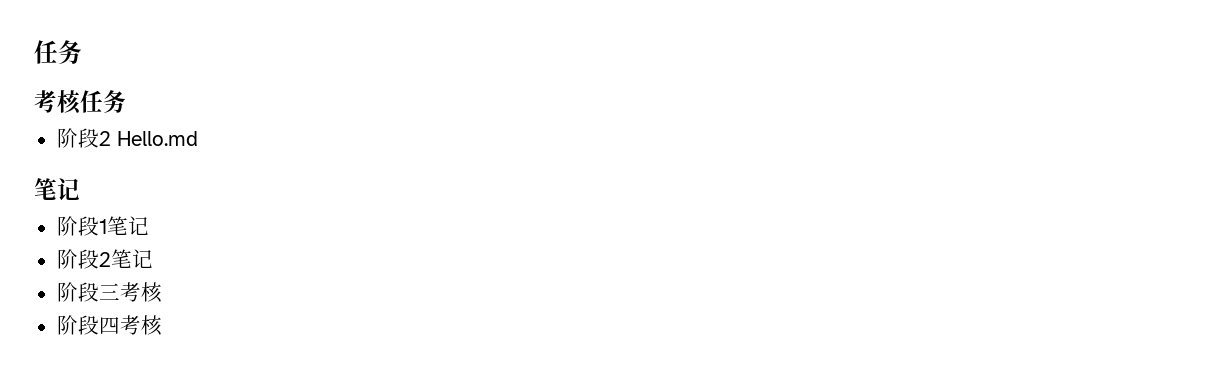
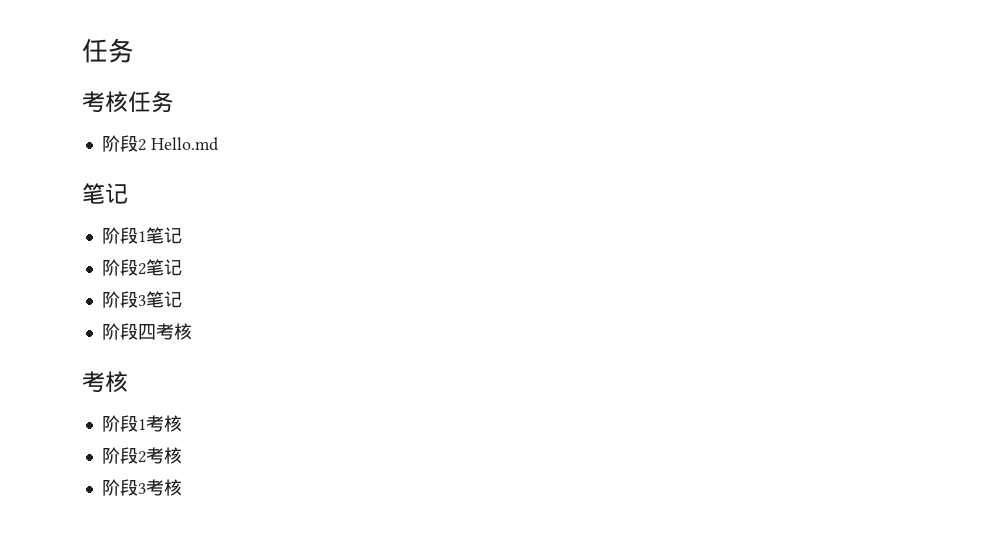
- 阶段三考核
+ 阶段3笔记
  阶段四考核
+ 考核
+ 阶段1考核
+ 阶段2考核
+ 阶段3考核

